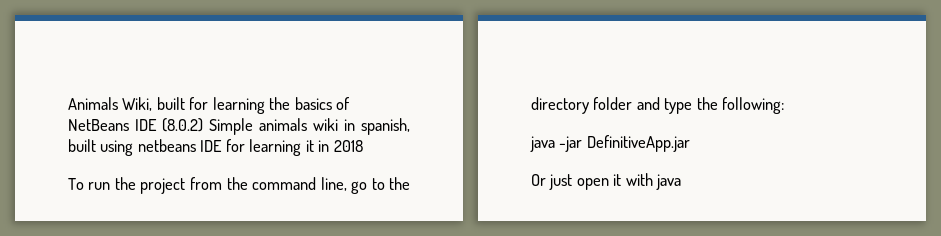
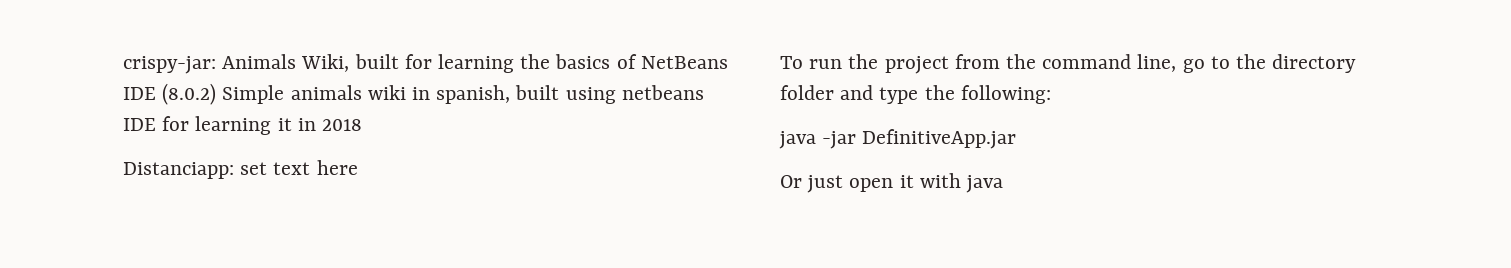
- Animals Wiki, built for learning the basics of NetBeans IDE (8.0.2) Simple animals wiki in spanish, built using netbeans IDE for learning it in 2018
+ crispy-jar: Animals Wiki, built for learning the basics of NetBeans IDE (8.0.2) Simple animals wiki in spanish, built using netbeans IDE for learning it in 2018
+ Distanciapp: set text here

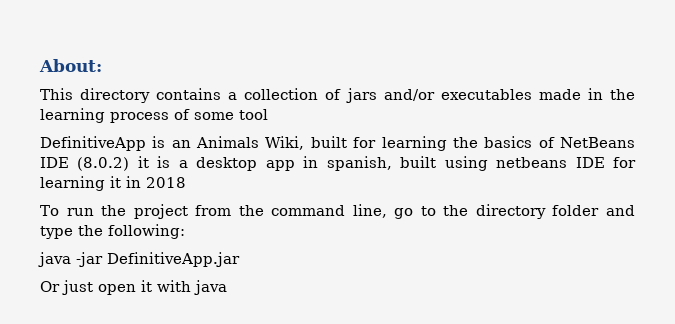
- crispy-jar: Animals Wiki, built for learning the basics of NetBeans IDE (8.0.2) Simple animals wiki in spanish, built using netbeans IDE for learning it in 2018
+ About:
+ This directory contains a collection of jars and/or executables made in the learning process of some tool
+ DefinitiveApp is an Animals Wiki, built for learning the basics of NetBeans IDE (8.0.2) it is a desktop app in spanish, built using netbeans IDE for learning it in 2018
- Distanciapp: set text here

